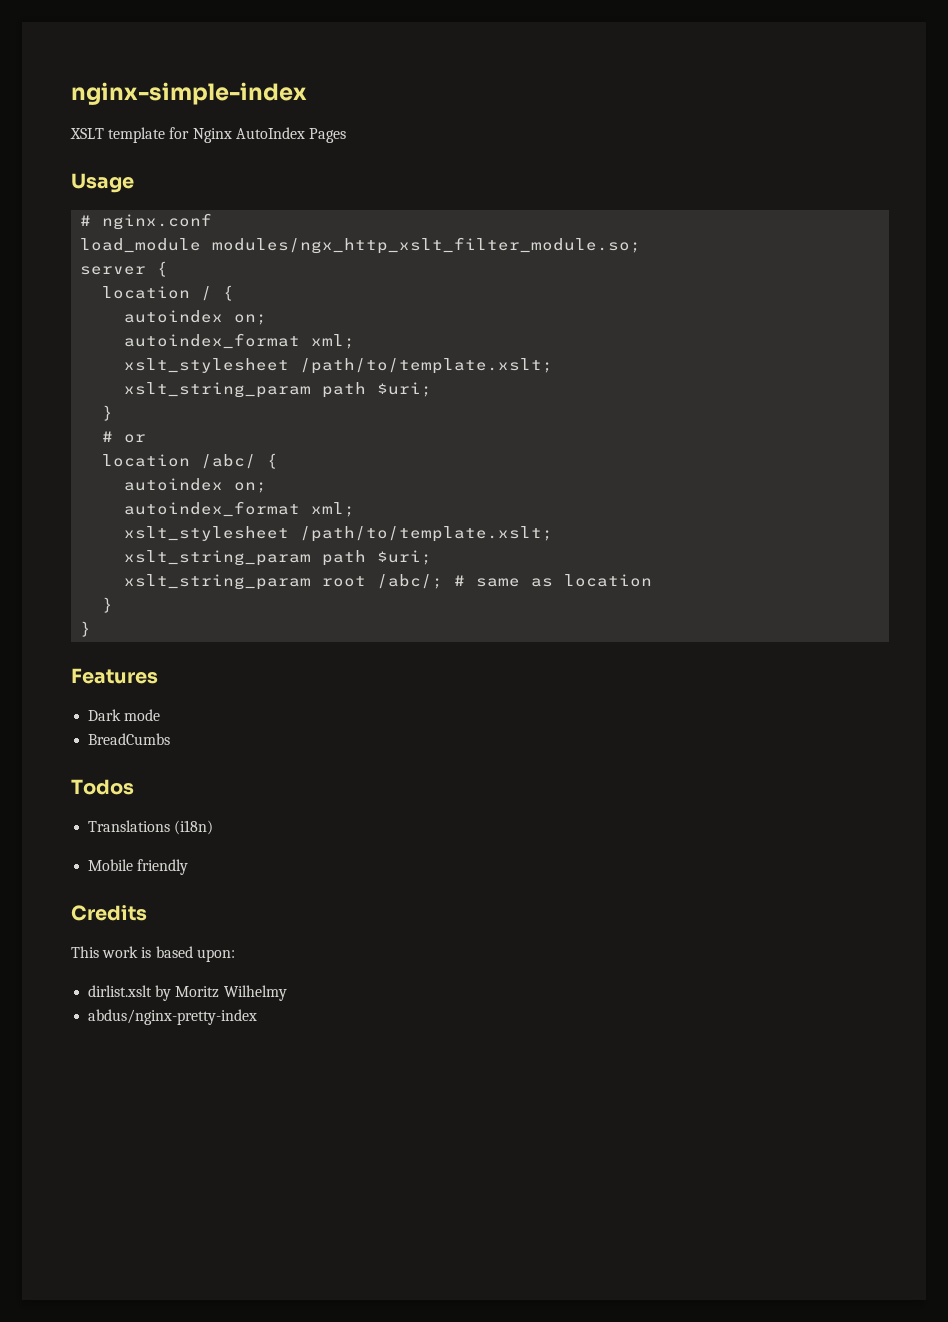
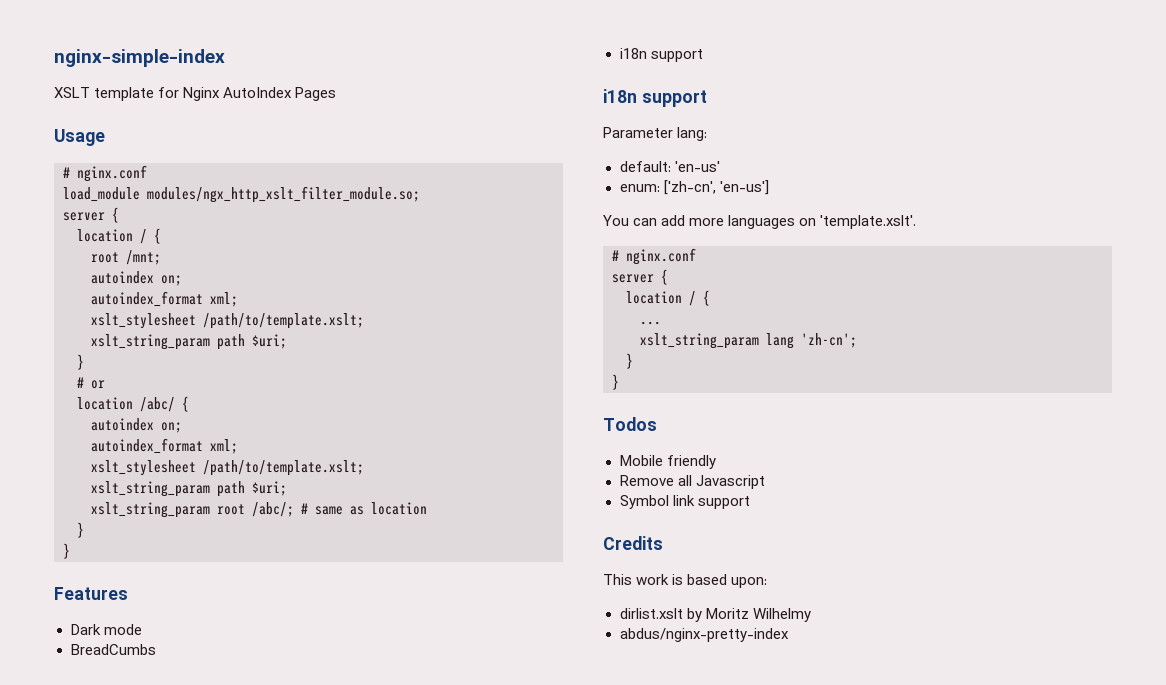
+ root /mnt;
  BreadCumbs
+ i18n support
+ i18n support
+ Parameter lang:
+ default: 'en-us'
+ enum: ['zh-cn', 'en-us']
+ You can add more languages on 'template.xslt'.
+ # nginx.conf
+ server {
+ location / {
+ ...
+ xslt_string_param lang 'zh-cn';
+ }
+ }
- Translations (i18n)
+ Remove all Javascript
+ Symbol link support

